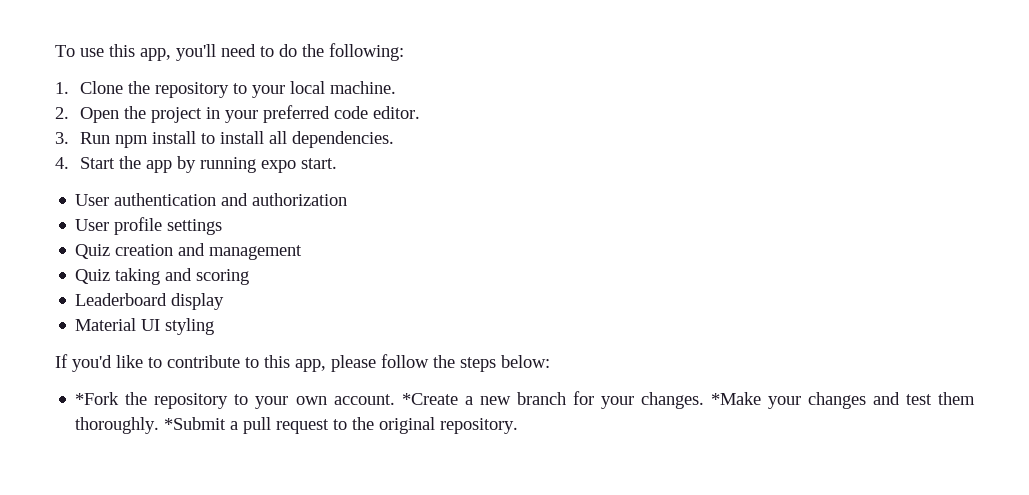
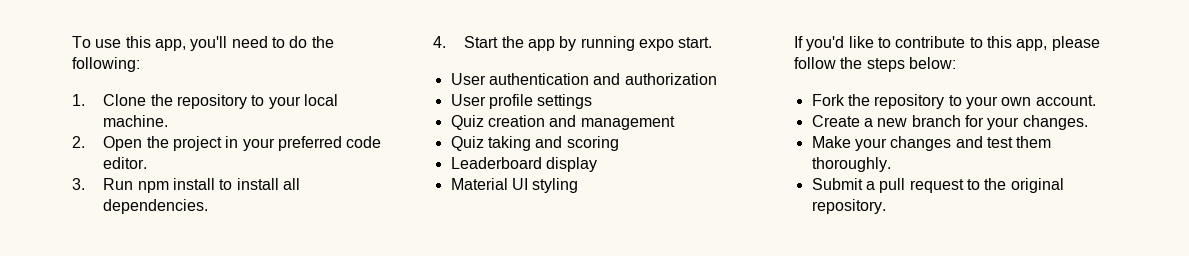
- *Fork the repository to your own account. *Create a new branch for your changes. *Make your changes and test them thoroughly. *Submit a pull request to the original repository.
+ Fork the repository to your own account.
+ Create a new branch for your changes.
+ Make your changes and test them thoroughly.
+ Submit a pull request to the original repository.

